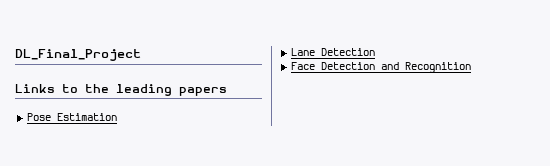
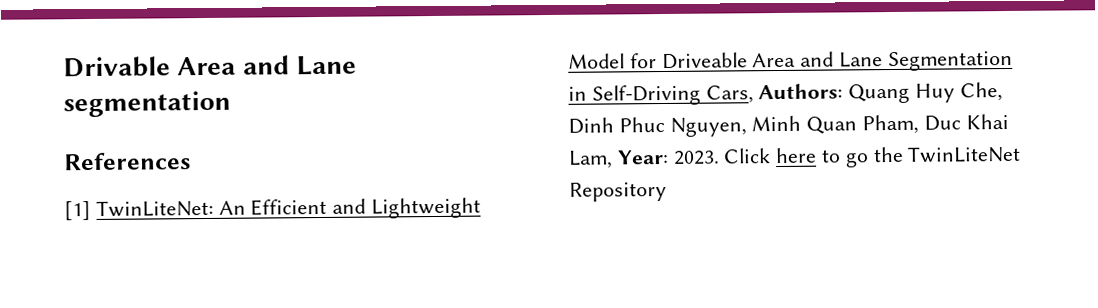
- DL_Final_Project
- Links to the leading papers
- Pose Estimation
- Lane Detection
- Face Detection and Recognition
+ Drivable Area and Lane segmentation
+ References
+ [1] TwinLiteNet: An Efficient and Lightweight Model for Driveable Area and Lane Segmentation in Self-Driving Cars, Authors: Quang Huy Che, Dinh Phuc Nguyen, Minh Quan Pham, Duc Khai Lam, Year: 2023. Click here to go the TwinLiteNet Repository

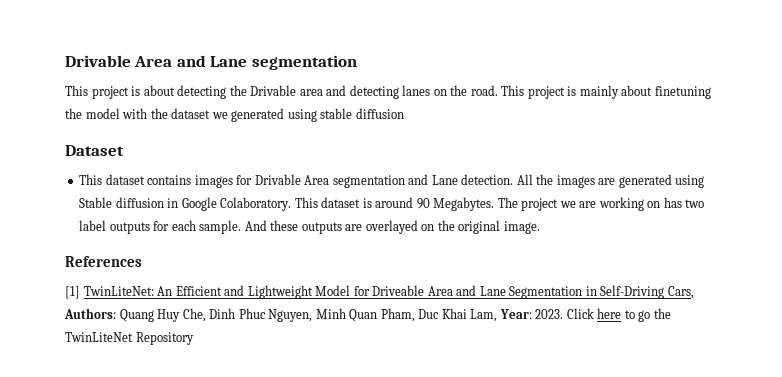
+ This project is about detecting the Drivable area and detecting lanes on the road. This project is mainly about finetuning the model with the dataset we generated using stable diffusion
+ Dataset
+ This dataset contains images for Drivable Area segmentation and Lane detection. All the images are generated using Stable diffusion in Google Colaboratory. This dataset is around 90 Megabytes. The project we are working on has two label outputs for each sample. And these outputs are overlayed on the original image.

